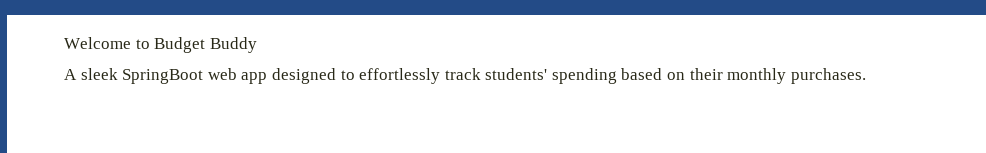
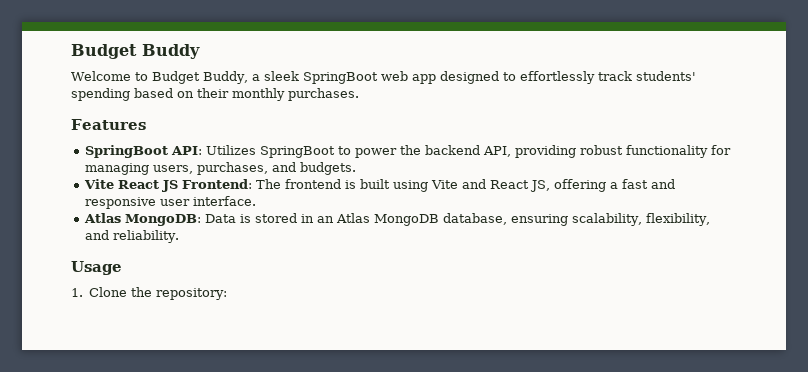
+ Budget Buddy
- Welcome to Budget Buddy
- A sleek SpringBoot web app designed to effortlessly track students' spending based on their monthly purchases.
+ Welcome to Budget Buddy, a sleek SpringBoot web app designed to effortlessly track students' spending based on their monthly purchases.
+ Features
+ SpringBoot API: Utilizes SpringBoot to power the backend API, providing robust functionality for managing users, purchases, and budgets.
+ Vite React JS Frontend: The frontend is built using Vite and React JS, offering a fast and responsive user interface.
+ Atlas MongoDB: Data is stored in an Atlas MongoDB database, ensuring scalability, flexibility, and reliability.
+ Usage
+ 1. Clone the repository:

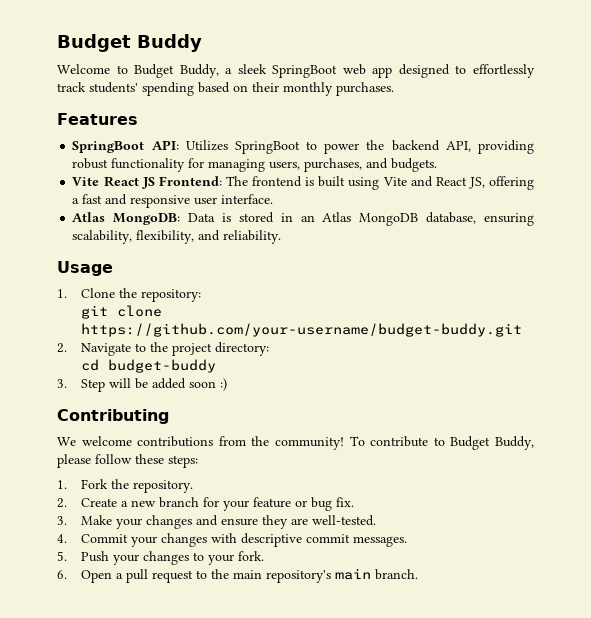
+ git clone https://github.com/your-username/budget-buddy.git
+ 2. Navigate to the project directory:
+ cd budget-buddy
+ 3. Step will be added soon :)
+ Contributing
+ We welcome contributions from the community! To contribute to Budget Buddy, please follow these steps:
+ 1. Fork the repository.
+ 2. Create a new branch for your feature or bug fix.
+ 3. Make your changes and ensure they are well-tested.
+ 4. Commit your changes with descriptive commit messages.
+ 5. Push your changes to your fork.
+ 6. Open a pull request to the main repository's main branch.

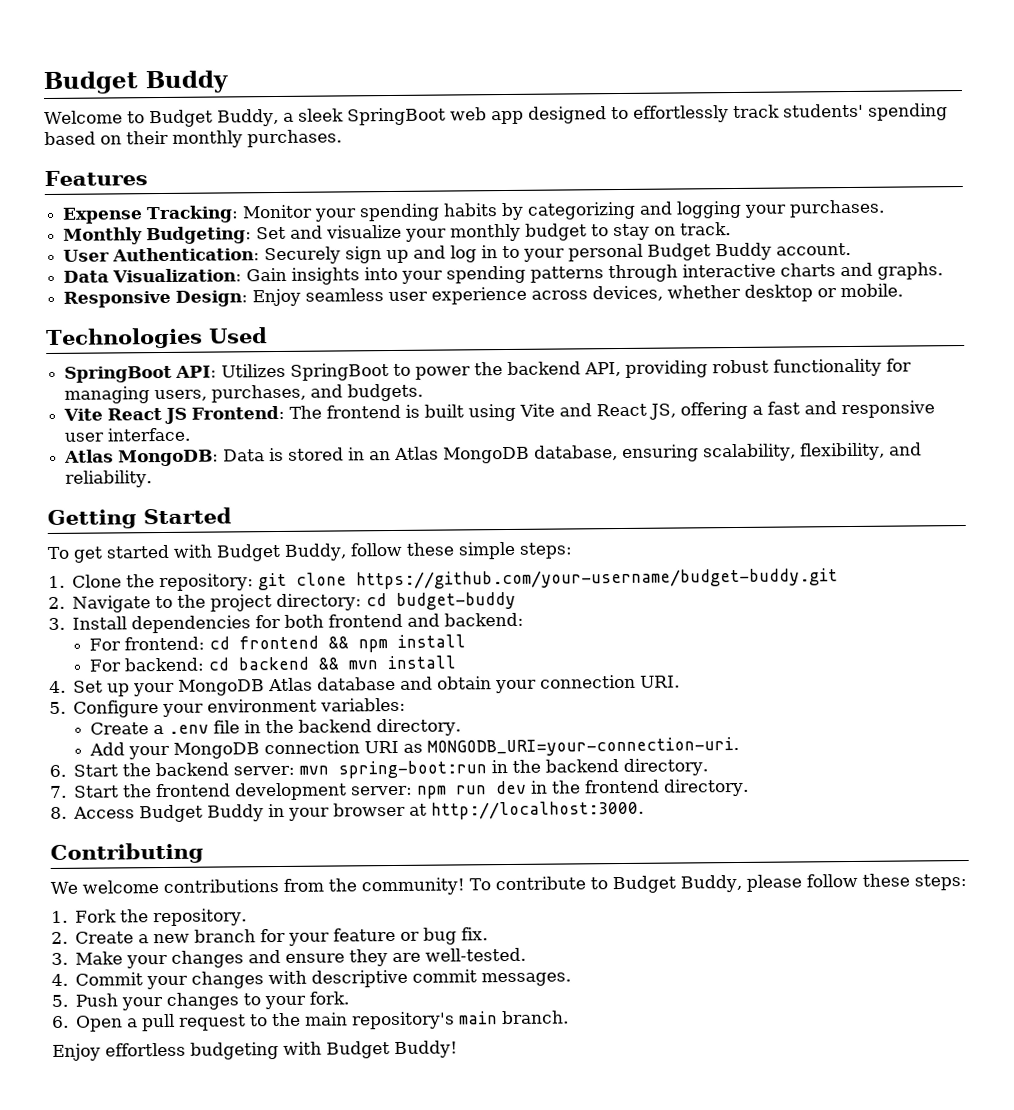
+ Expense Tracking: Monitor your spending habits by categorizing and logging your purchases.
+ Monthly Budgeting: Set and visualize your monthly budget to stay on track.
+ User Authentication: Securely sign up and log in to your personal Budget Buddy account.
+ Data Visualization: Gain insights into your spending patterns through interactive charts and graphs.
+ Responsive Design: Enjoy seamless user experience across devices, whether desktop or mobile.
+ Technologies Used
- Usage
+ Getting Started
+ To get started with Budget Buddy, follow these simple steps:
- 1. Clone the repository:
- git clone https://github.com/your-username/budget-buddy.git
+ 1. Clone the repository: git clone https://github.com/your-username/budget-buddy.git
- 2. Navigate to the project directory:
- cd budget-buddy
+ 2. Navigate to the project directory: cd budget-buddy
- 3. Step will be added soon :)
+ 3. Install dependencies for both frontend and backend:
+ For frontend: cd frontend && npm install
+ For backend: cd backend && mvn install
+ 4. Set up your MongoDB Atlas database and obtain your connection URI.
+ 5. Configure your environment variables:
+ Create a .env file in the backend directory.
+ Add your MongoDB connection URI as MONGODB_URI=your-connection-uri.
+ 6. Start the backend server: mvn spring-boot:run in the backend directory.
+ 7. Start the frontend development server: npm run dev in the frontend directory.
+ 8. Access Budget Buddy in your browser at http://localhost:3000.
+ Enjoy effortless budgeting with Budget Buddy!

